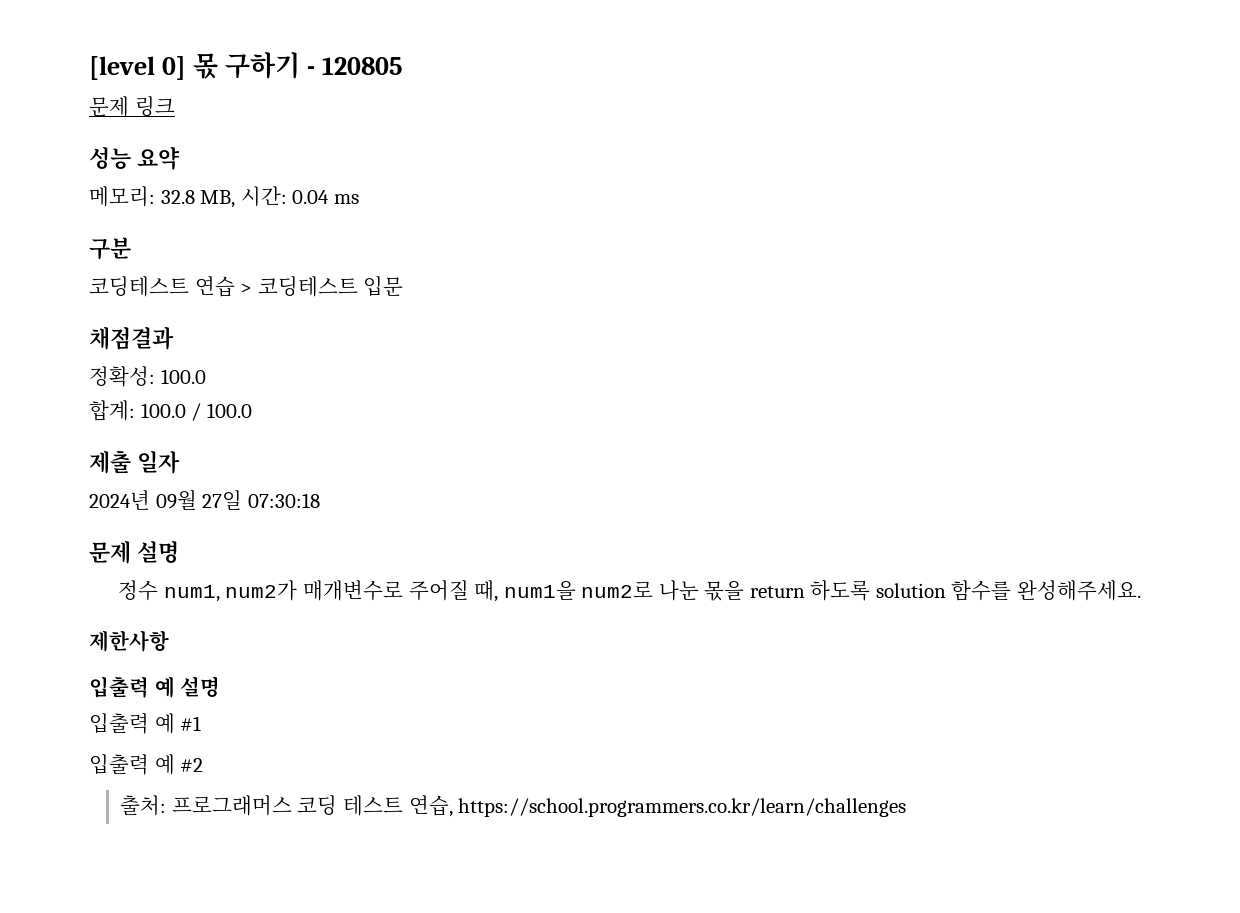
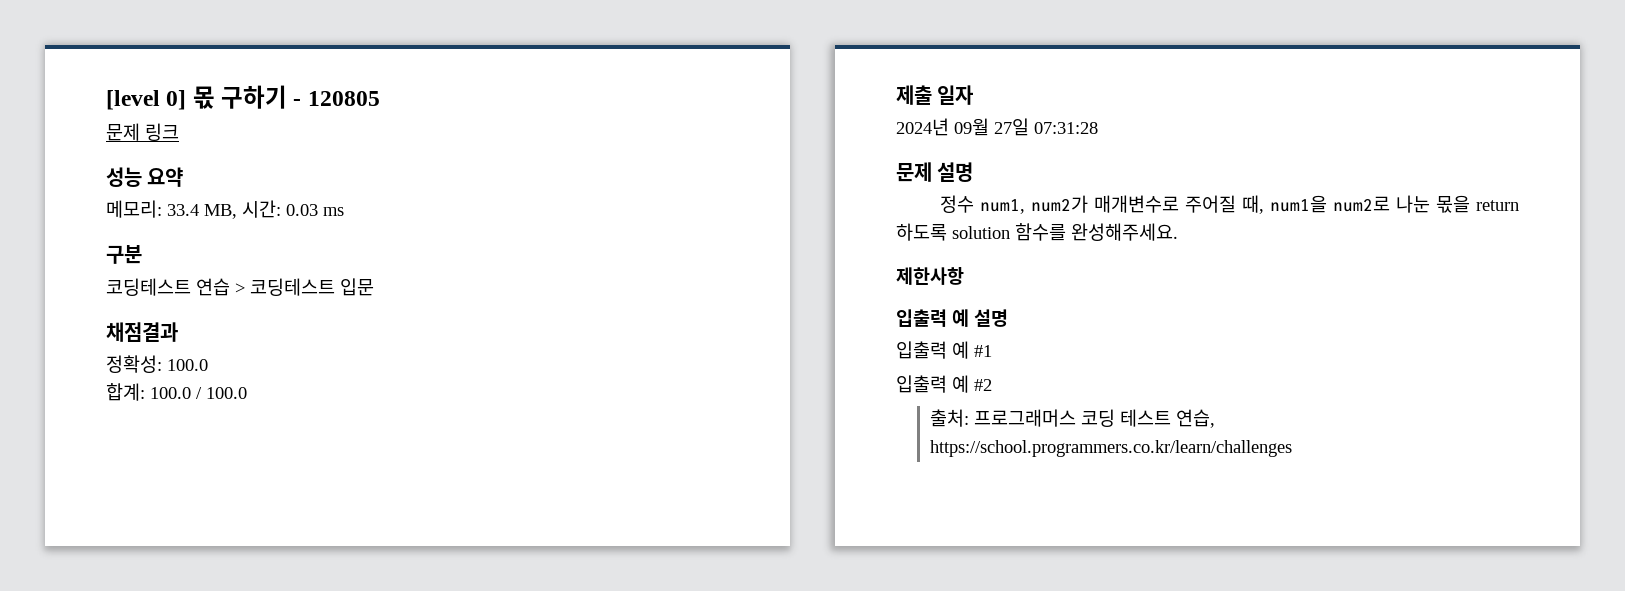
- 메모리: 32.8 MB, 시간: 0.04 ms
+ 메모리: 33.4 MB, 시간: 0.03 ms
- 2024년 09월 27일 07:30:18
+ 2024년 09월 27일 07:31:28

